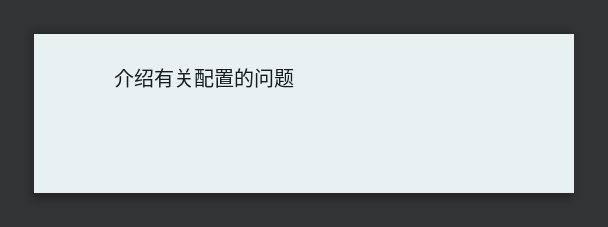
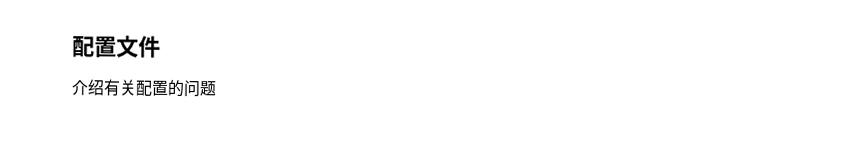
+ 配置文件

